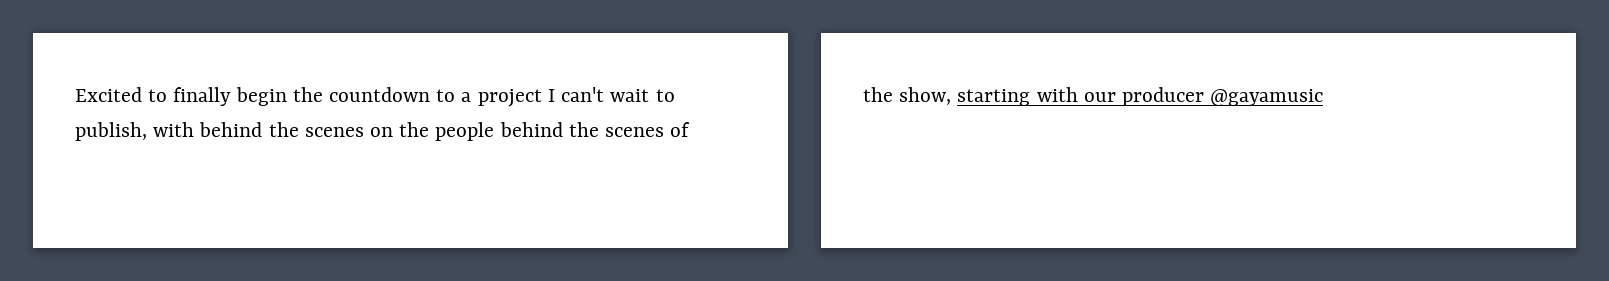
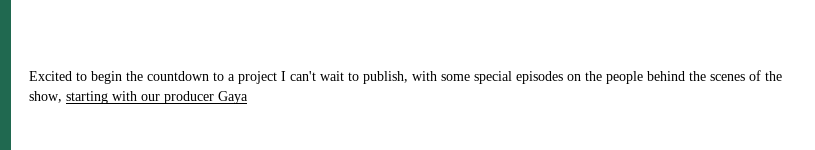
- Excited to finally begin the countdown to a project I can't wait to publish, with behind the scenes on the people behind the scenes of the show, starting with our producer @gayamusic
+ Excited to begin the countdown to a project I can't wait to publish, with some special episodes on the people behind the scenes of the show, starting with our producer Gaya

